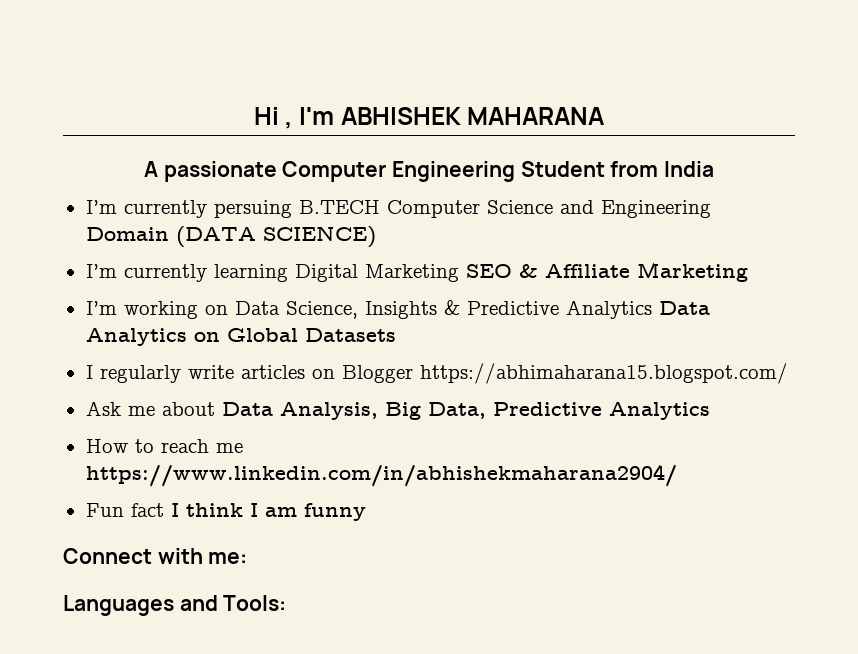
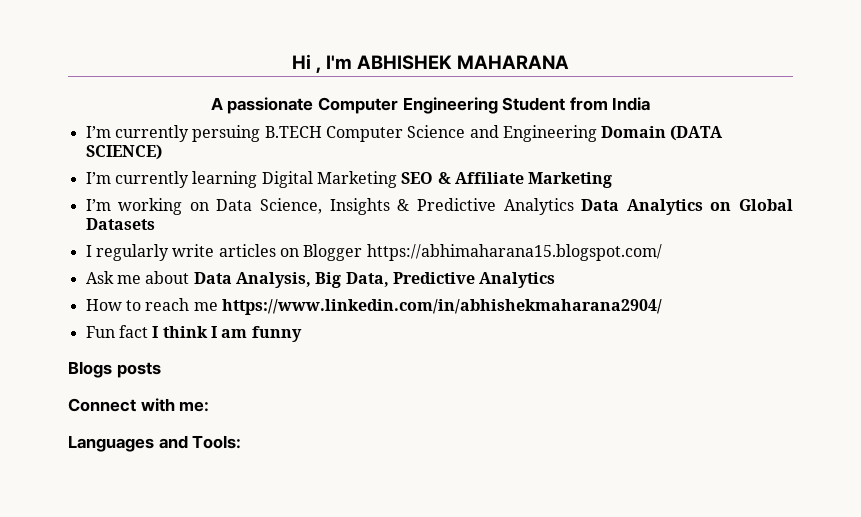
+ Blogs posts

